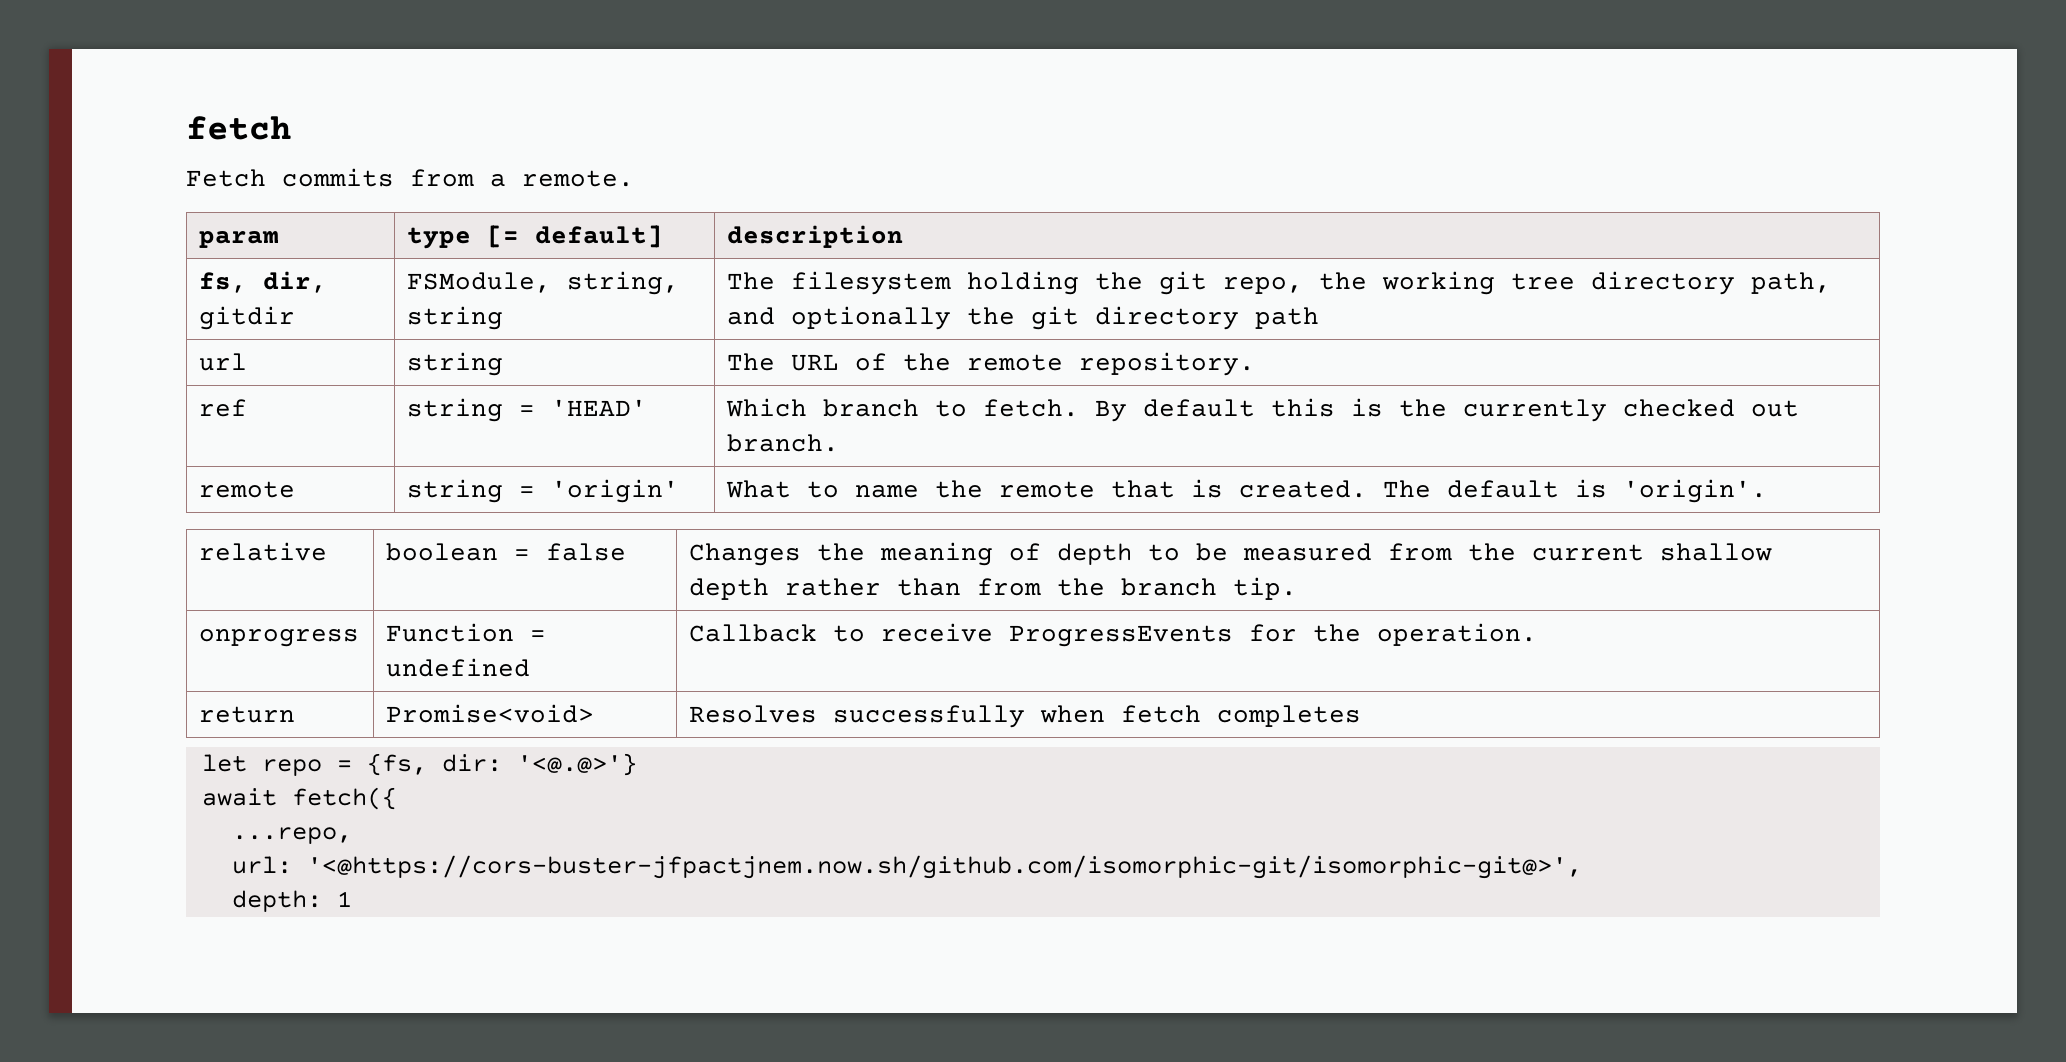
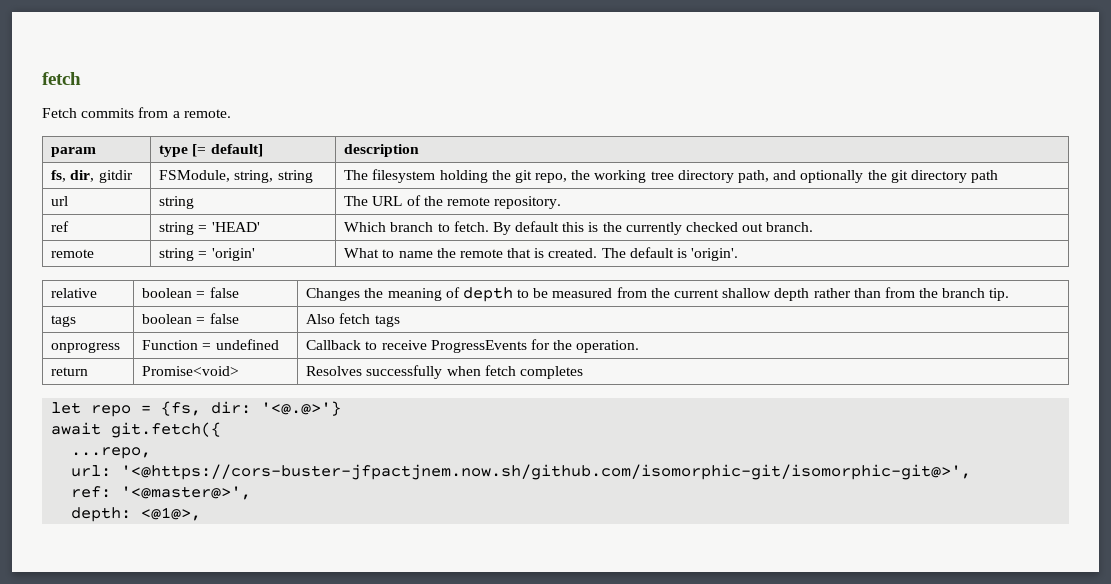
+ tags | boolean = false | Also fetch tags
- await fetch({
+ await git.fetch({
+ ref: '<@master@>',
- depth: 1
+ depth: <@1@>,

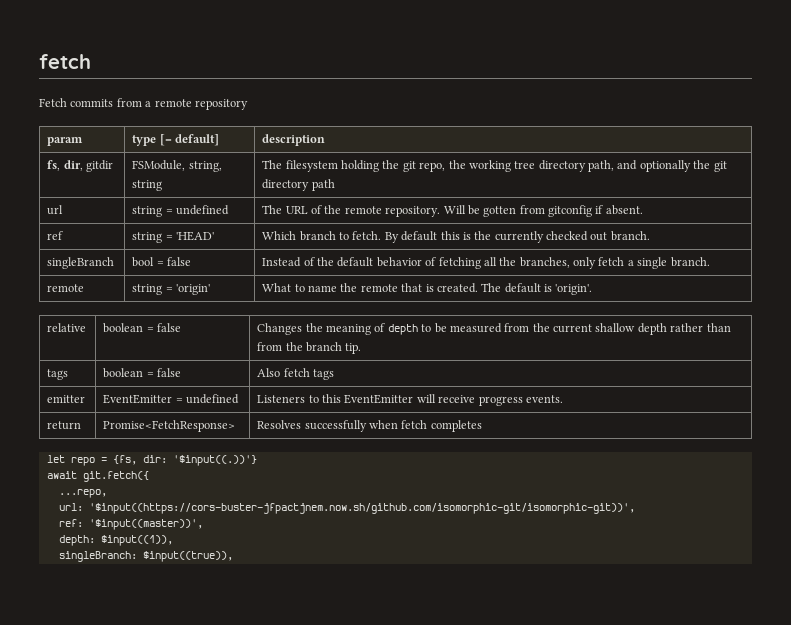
- Fetch commits from a remote.
+ Fetch commits from a remote repository
- url | string | The URL of the remote repository.
+ url | string = undefined | The URL of the remote repository. Will be gotten from gitconfig if absent.
+ singleBranch | bool = false | Instead of the default behavior of fetching all the branches, only fetch a single branch.
- onprogress | Function = undefined | Callback to receive ProgressEvents for the operation.
+ emitter | EventEmitter = undefined | Listeners to this EventEmitter will receive progress events.
- return | Promise<void> | Resolves successfully when fetch completes
+ return | Promise<FetchResponse> | Resolves successfully when fetch completes
- let repo = {fs, dir: '<@.@>'}
+ let repo = {fs, dir: '$input((.))'}
- url: '<@https://cors-buster-jfpactjnem.now.sh/github.com/isomorphic-git/isomorphic-git@>',
+ url: '$input((https://cors-buster-jfpactjnem.now.sh/github.com/isomorphic-git/isomorphic-git))',
- ref: '<@master@>',
+ ref: '$input((master))',
- depth: <@1@>,
+ depth: $input((1)),
+ singleBranch: $input((true)),

